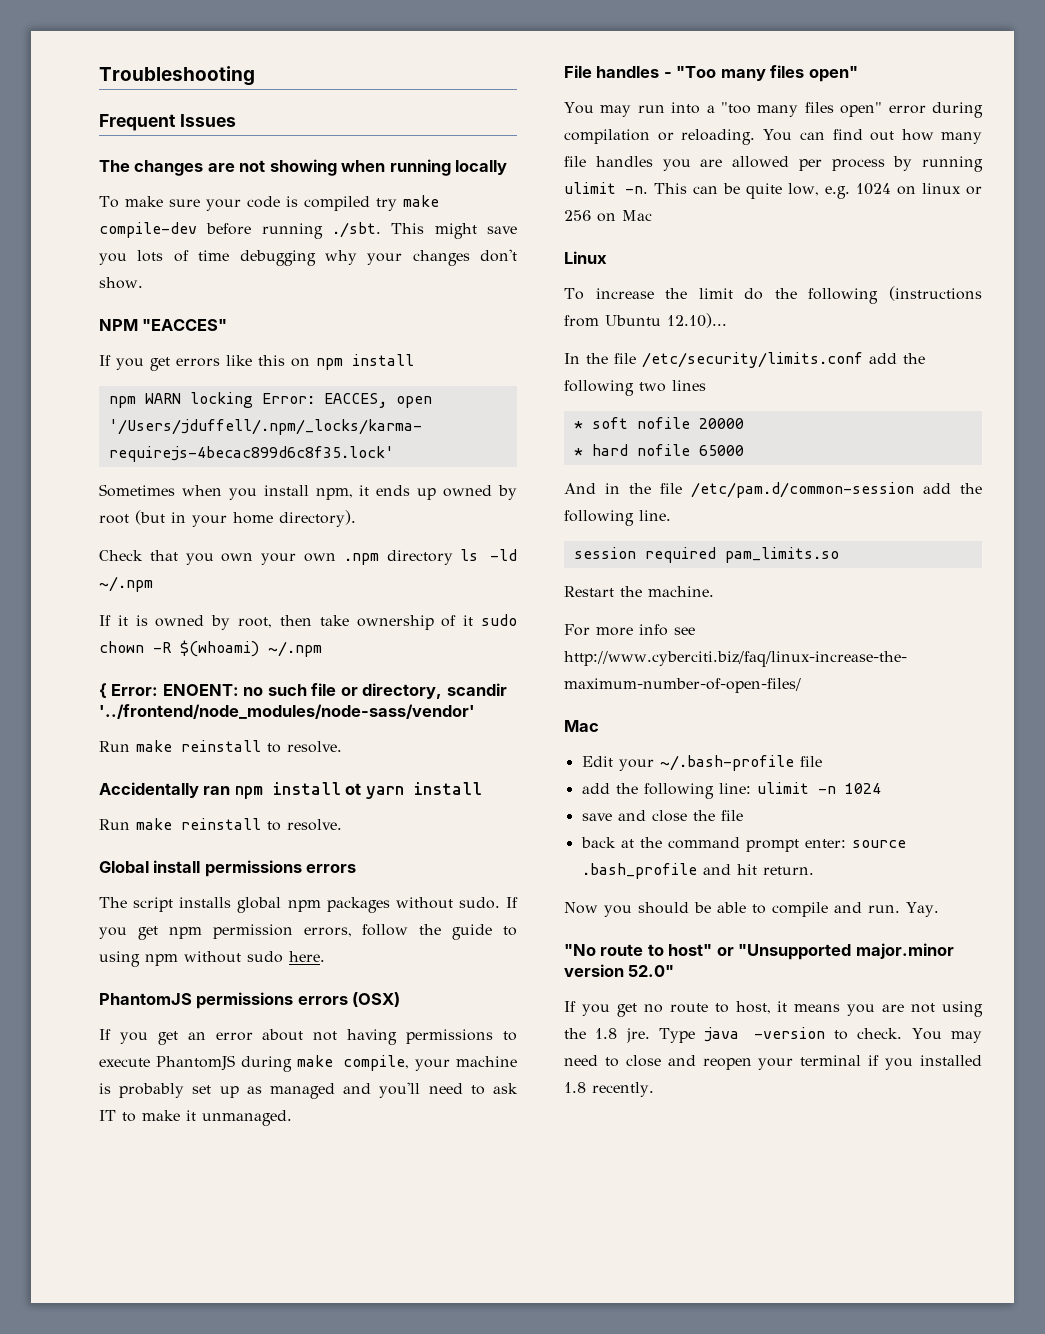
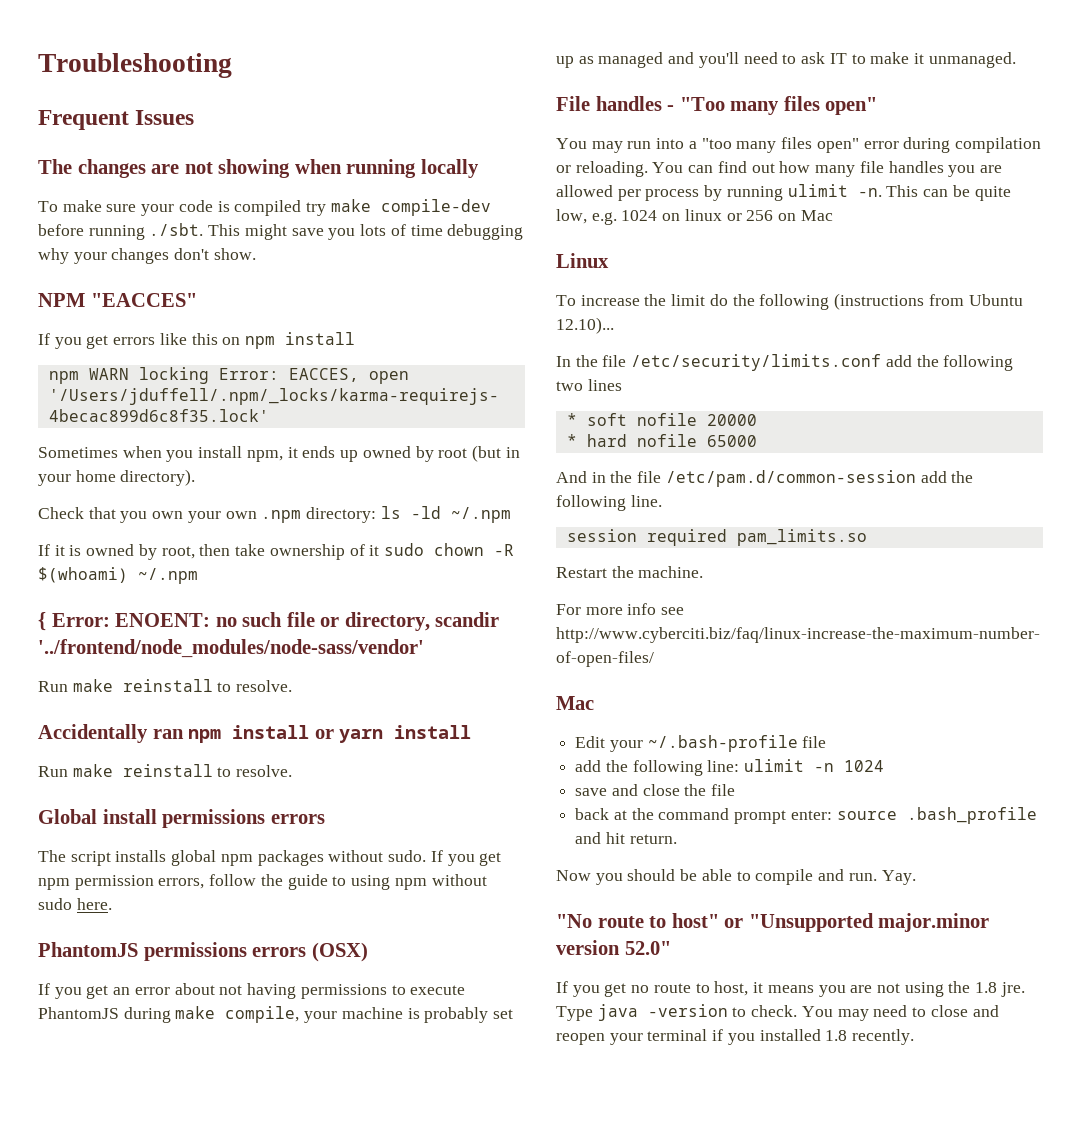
- Check that you own your own .npm directory ls -ld ~/.npm
+ Check that you own your own .npm directory: ls -ld ~/.npm
- Accidentally ran npm install ot yarn install
+ Accidentally ran npm install or yarn install

